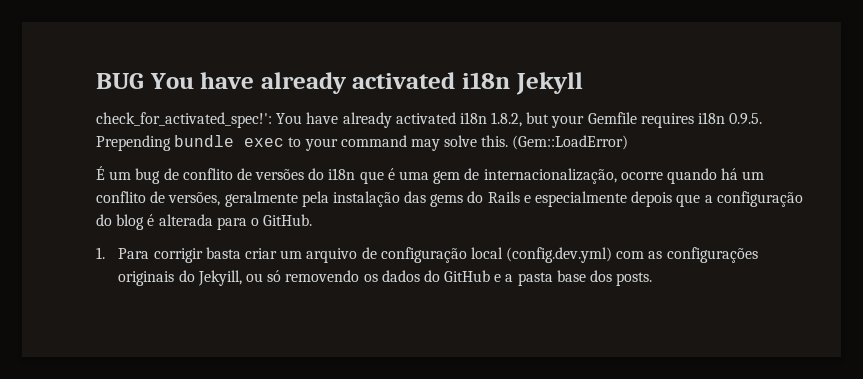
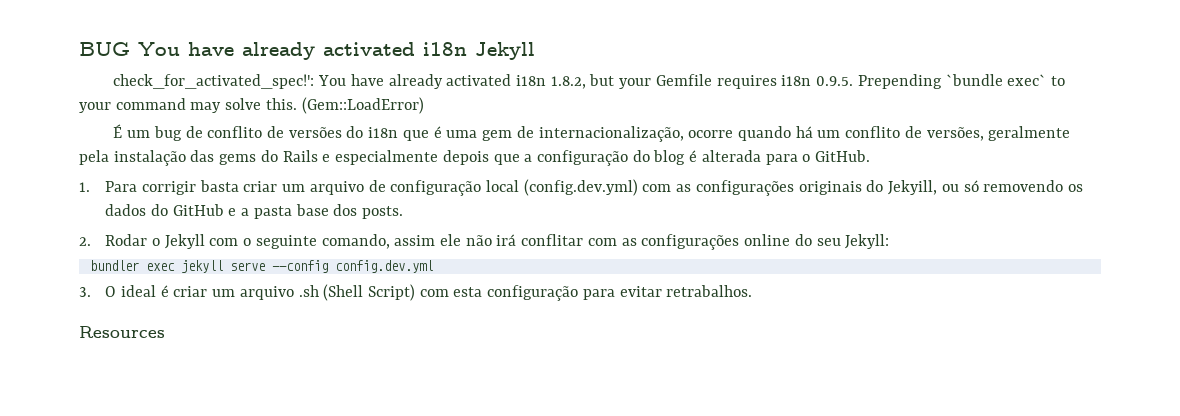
- check_for_activated_spec!': You have already activated i18n 1.8.2, but your Gemfile requires i18n 0.9.5. Prepending bundle exec to your command may solve this.
+ check_for_activated_spec!': You have already activated i18n 1.8.2, but your Gemfile requires i18n 0.9.5. Prepending `bundle exec` to your command may solve this.
+ 2. Rodar o Jekyll com o seguinte comando, assim ele não irá conflitar com as configurações online do seu Jekyll:
+ bundler exec jekyll serve --config config.dev.yml
+ 3. O ideal é criar um arquivo .sh (Shell Script) com esta configuração para evitar retrabalhos.
+ Resources

